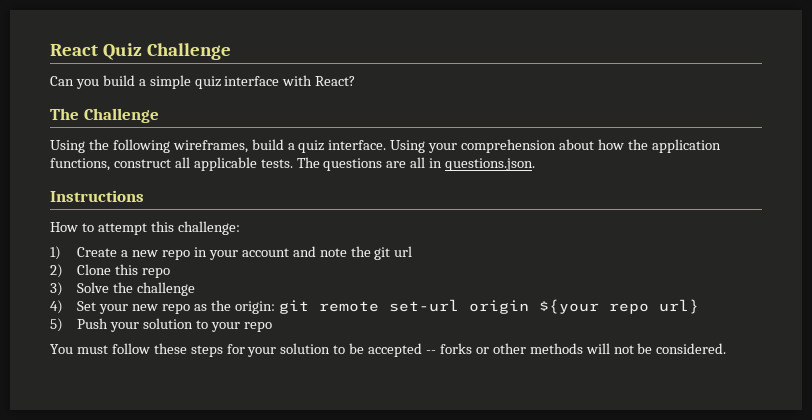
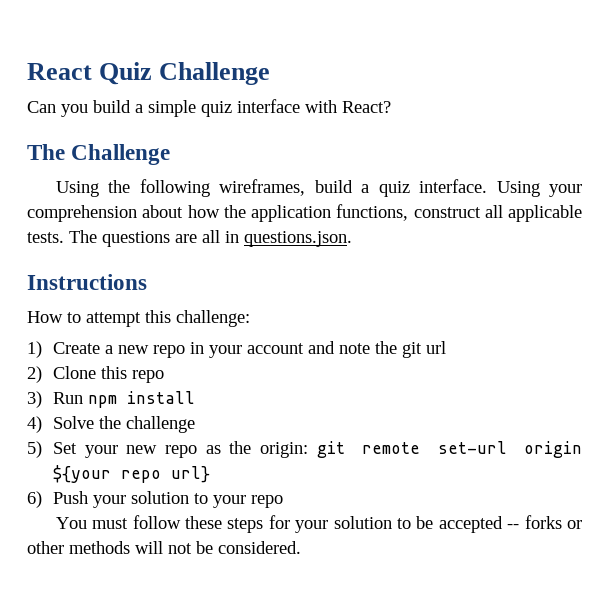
- 3) Solve the challenge
+ 3) Run npm install
+ 4) Solve the challenge
- 4) Set your new repo as the origin: git remote set-url origin ${your repo url}
+ 5) Set your new repo as the origin: git remote set-url origin ${your repo url}
- 5) Push your solution to your repo
+ 6) Push your solution to your repo

